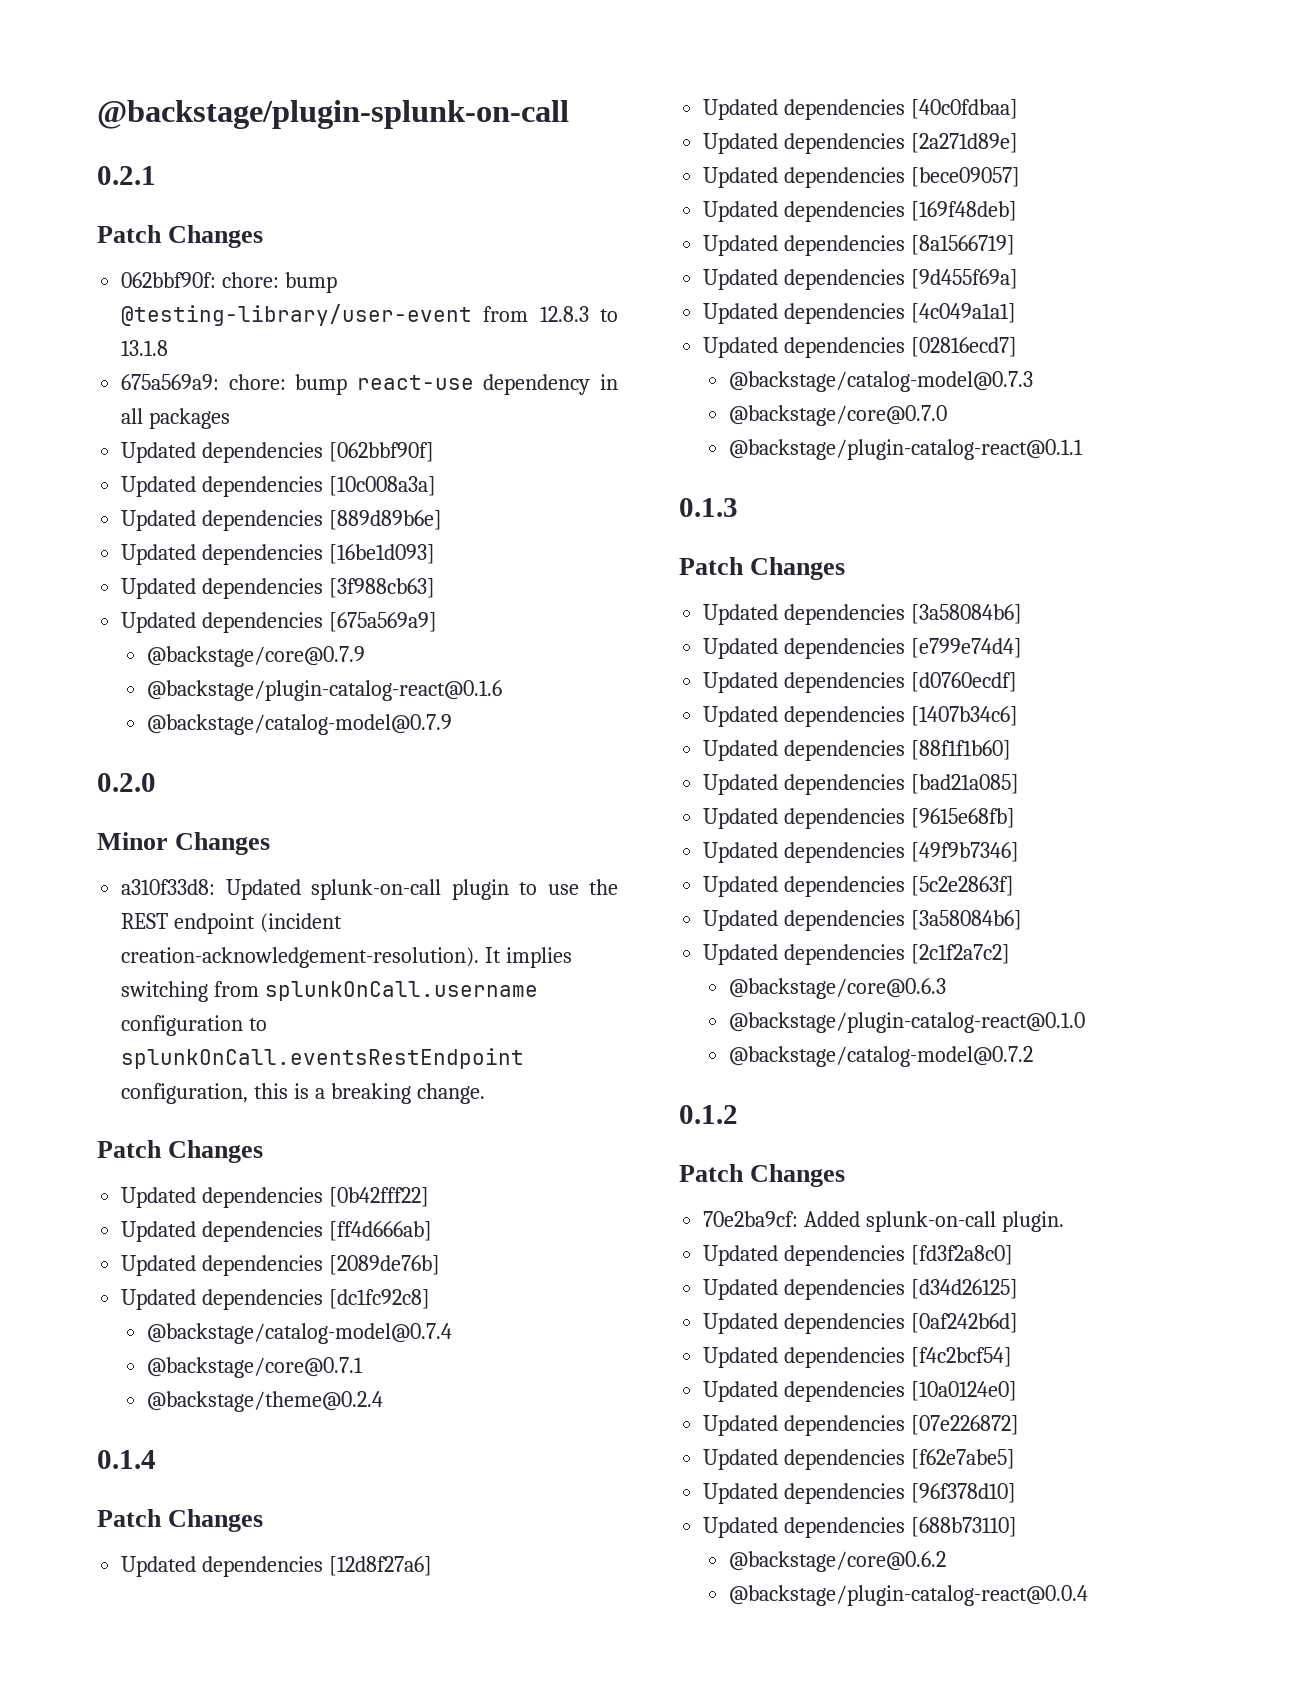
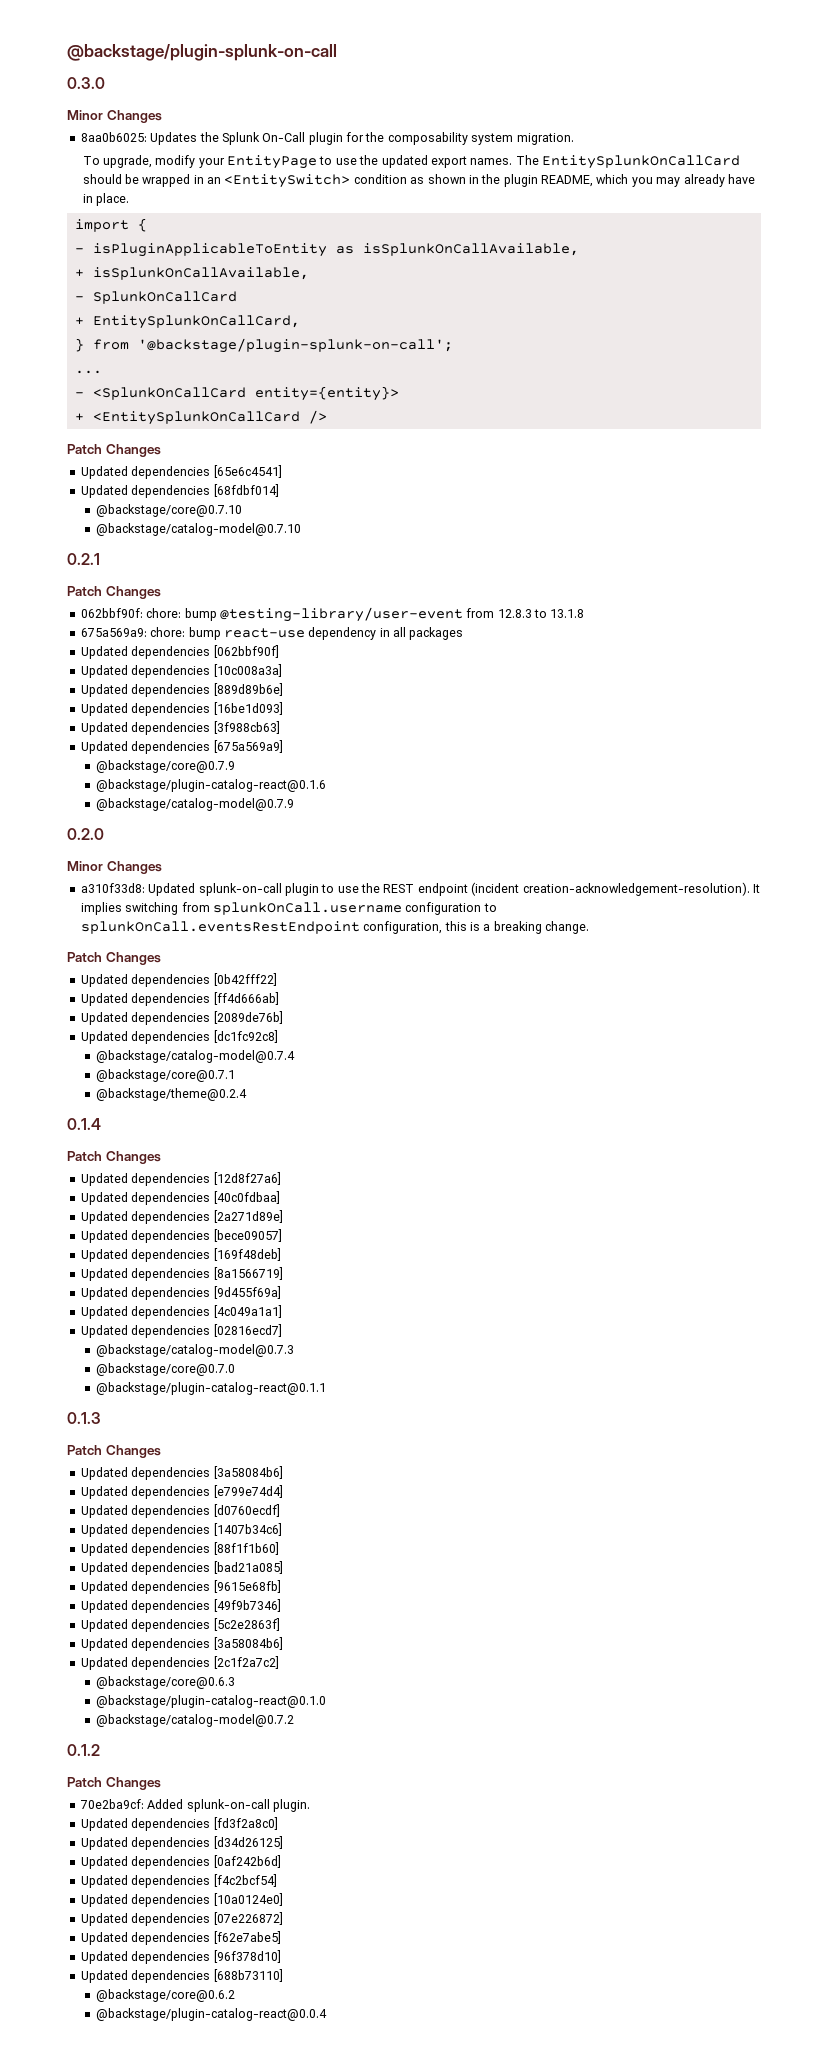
+ 0.3.0
+ Minor Changes
+ 8aa0b6025: Updates the Splunk On-Call plugin for the composability system migration.
+ To upgrade, modify your EntityPage to use the updated export names. The EntitySplunkOnCallCard should be wrapped in an <EntitySwitch> condition as shown in the plugin README, which you may already have in place.
+ import {
+ - isPluginApplicableToEntity as isSplunkOnCallAvailable,
+ + isSplunkOnCallAvailable,
+ - SplunkOnCallCard
+ + EntitySplunkOnCallCard,
+ } from '@backstage/plugin-splunk-on-call';
+ ...
+ - <SplunkOnCallCard entity={entity}>
+ + <EntitySplunkOnCallCard />
+ Patch Changes
+ Updated dependencies [65e6c4541]
+ Updated dependencies [68fdbf014]
+ @backstage/core@0.7.10
+ @backstage/catalog-model@0.7.10

